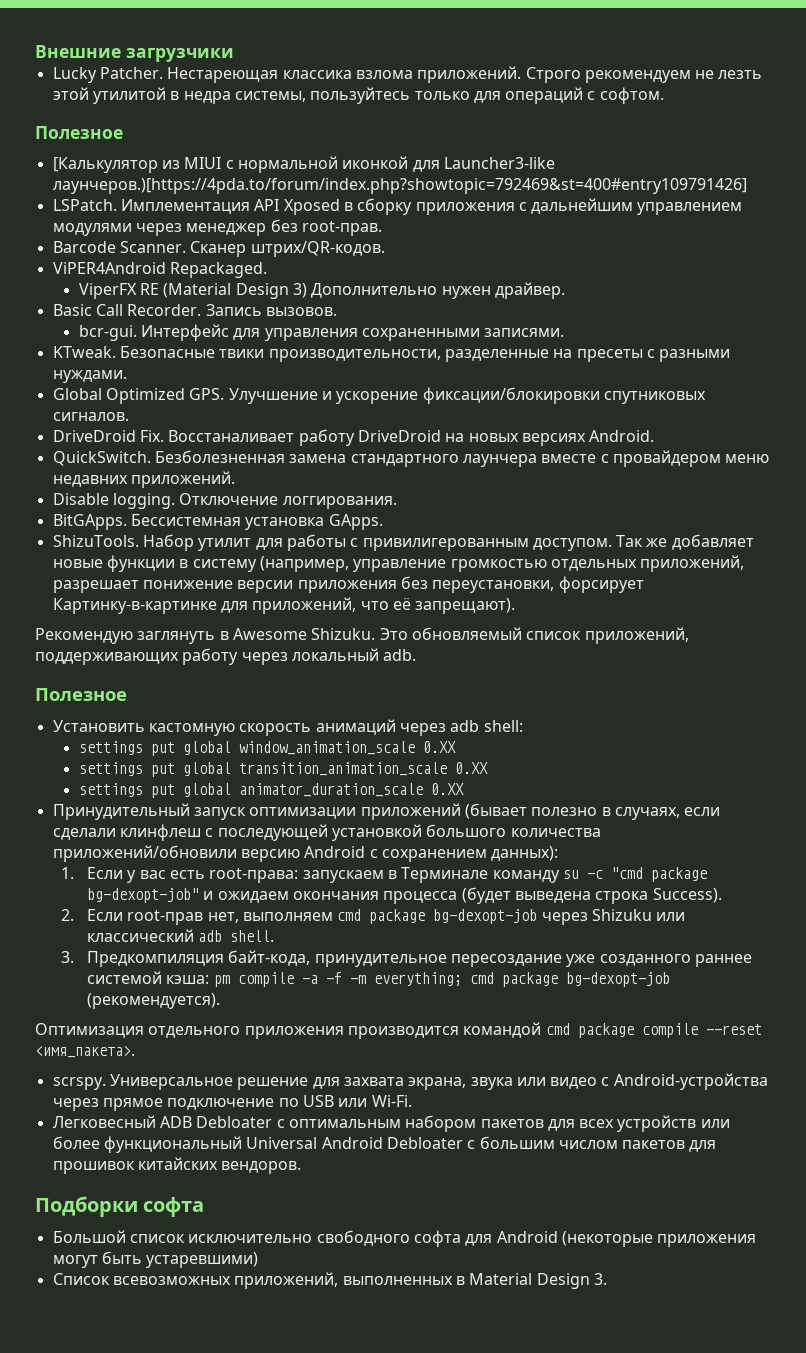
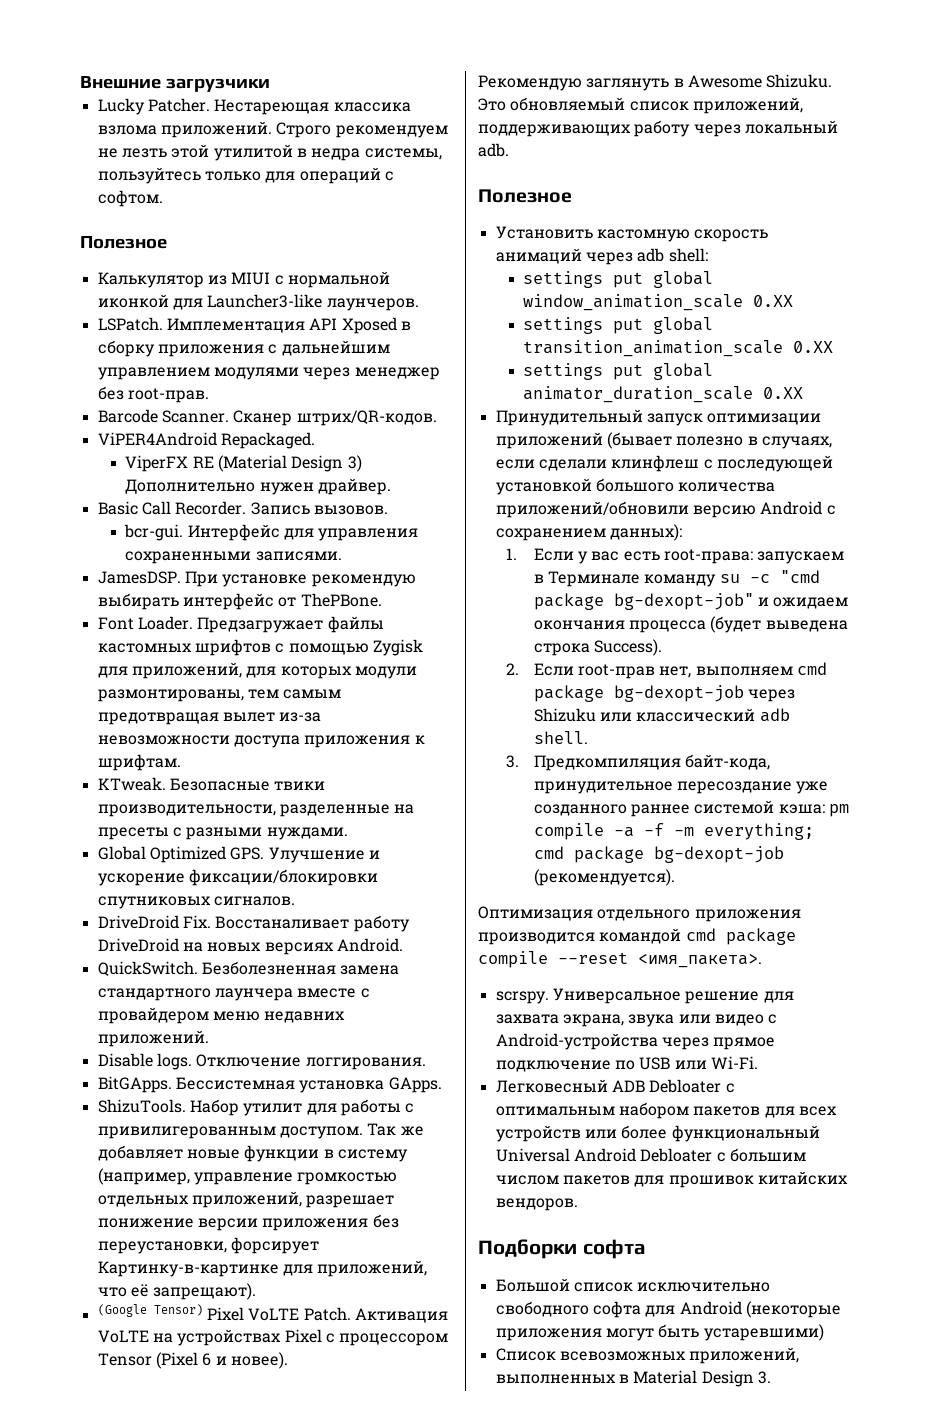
- [Калькулятор из MIUI с нормальной иконкой для Launcher3-like лаунчеров.)[https://4pda.to/forum/index.php?showtopic=792469&st=400#entry109791426]
+ Калькулятор из MIUI с нормальной иконкой для Launcher3-like лаунчеров.
+ JamesDSP. При установке рекомендую выбирать интерфейс от ThePBone.
+ Font Loader. Предзагружает файлы кастомных шрифтов с помощью Zygisk для приложений, для которых модули размонтированы, тем самым предотвращая вылет из-за невозможности доступа приложения к шрифтам.
- Disable logging.
+ Disable logs.
+ (Google Tensor) Pixel VoLTE Patch. Активация VoLTE на устройствах Pixel с процессором Tensor (Pixel 6 и новее).

